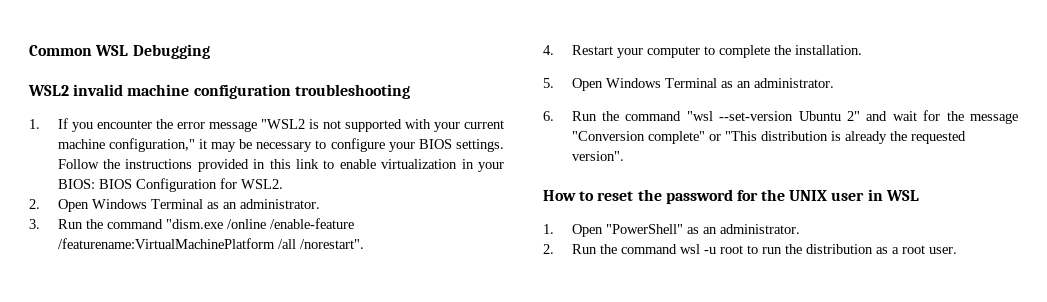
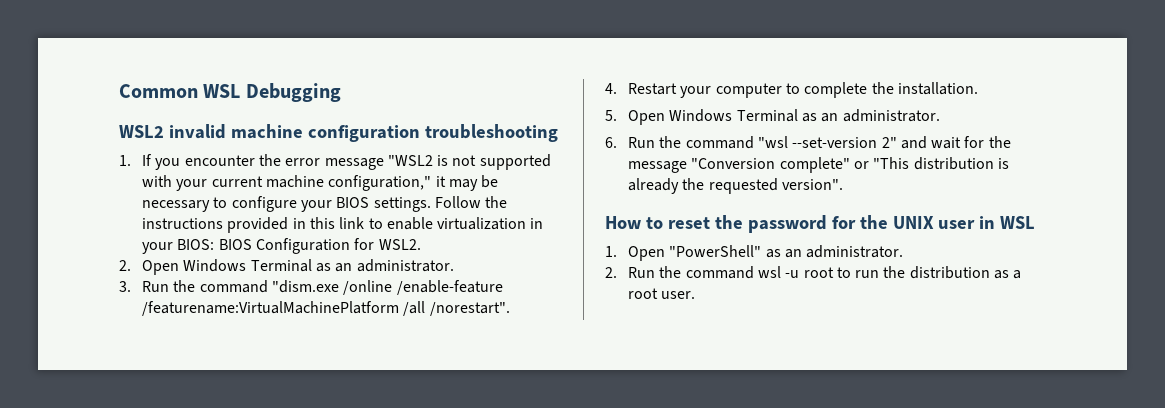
- 6. Run the command "wsl --set-version Ubuntu 2" and wait for the message "Conversion complete" or "This distribution is already the requested version".
+ 6. Run the command "wsl --set-version 2" and wait for the message "Conversion complete" or "This distribution is already the requested version".

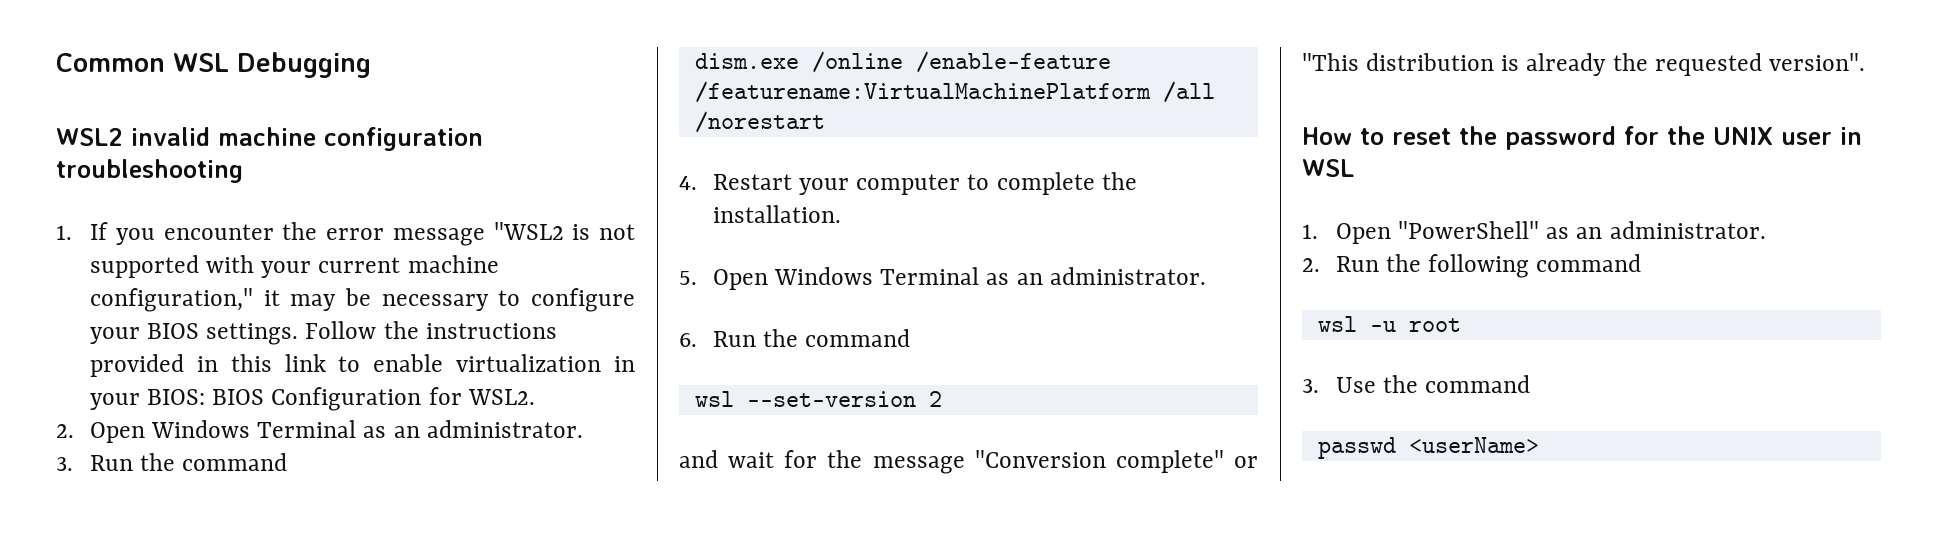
- 3. Run the command "dism.exe /online /enable-feature /featurename:VirtualMachinePlatform /all /norestart".
+ 3. Run the command
+ dism.exe /online /enable-feature /featurename:VirtualMachinePlatform /all /norestart
- 6. Run the command "wsl --set-version 2" and wait for the message "Conversion complete" or "This distribution is already the requested version".
+ 6. Run the command
+ wsl --set-version 2
+ and wait for the message "Conversion complete" or "This distribution is already the requested version".
- 2. Run the command wsl -u root to run the distribution as a root user.
+ 2. Run the following command
+ wsl -u root
+ 3. Use the command
+ passwd <userName>

